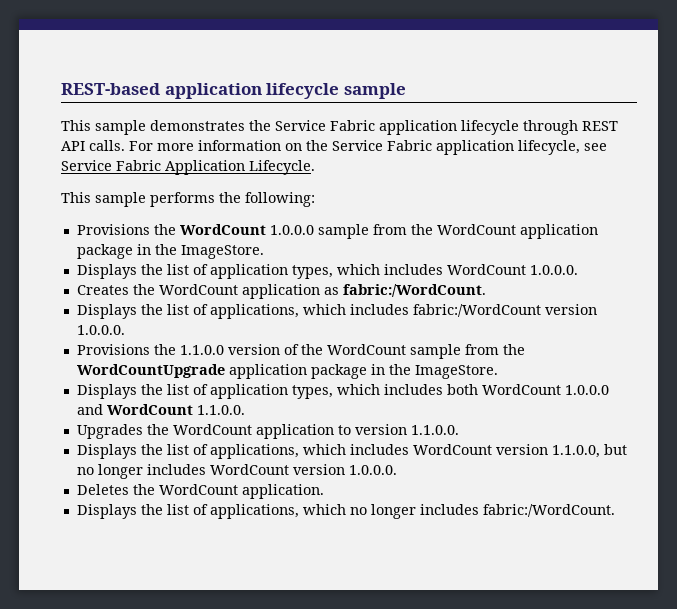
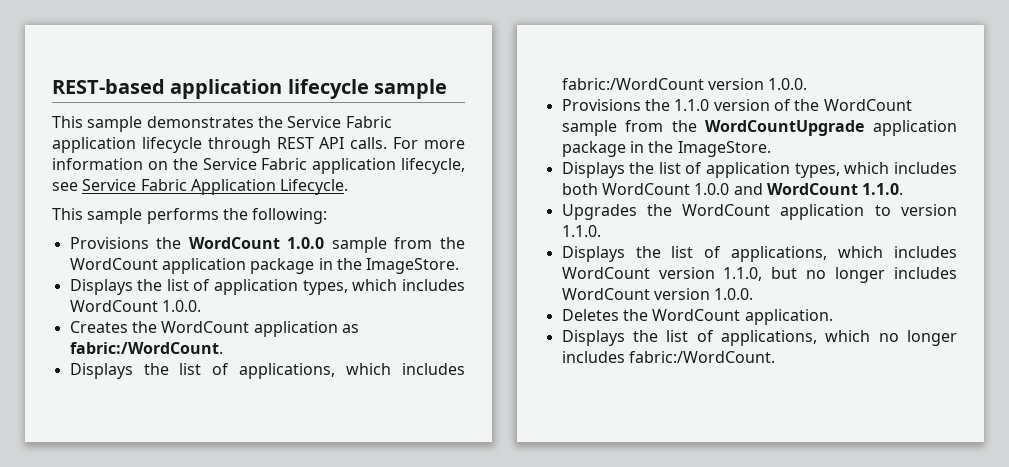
- Provisions the WordCount 1.0.0.0 sample from the WordCount application package in the ImageStore.
+ Provisions the WordCount 1.0.0 sample from the WordCount application package in the ImageStore.
- Displays the list of application types, which includes WordCount 1.0.0.0.
+ Displays the list of application types, which includes WordCount 1.0.0.
- Displays the list of applications, which includes fabric:/WordCount version 1.0.0.0.
- Provisions the 1.1.0.0 version of the WordCount sample from the WordCountUpgrade application package in the ImageStore.
+ Displays the list of applications, which includes fabric:/WordCount version 1.0.0.
+ Provisions the 1.1.0 version of the WordCount sample from the WordCountUpgrade application package in the ImageStore.
- Displays the list of application types, which includes both WordCount 1.0.0.0 and WordCount 1.1.0.0.
+ Displays the list of application types, which includes both WordCount 1.0.0 and WordCount 1.1.0.
- Upgrades the WordCount application to version 1.1.0.0.
+ Upgrades the WordCount application to version 1.1.0.
- Displays the list of applications, which includes WordCount version 1.1.0.0, but no longer includes WordCount version 1.0.0.0.
+ Displays the list of applications, which includes WordCount version 1.1.0, but no longer includes WordCount version 1.0.0.

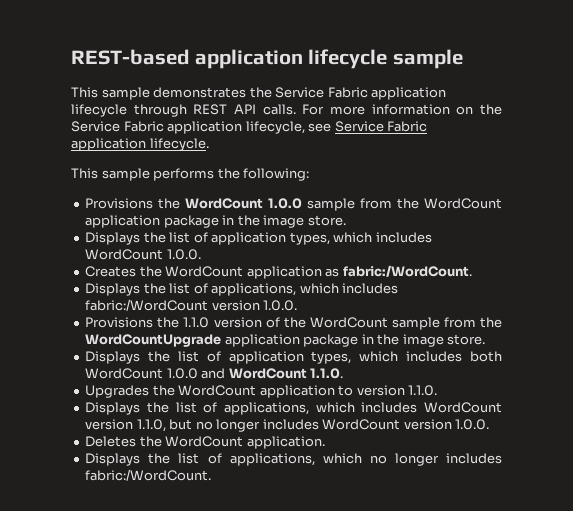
- For more information on the Service Fabric application lifecycle, see Service Fabric Application Lifecycle.
+ For more information on the Service Fabric application lifecycle, see Service Fabric application lifecycle.
- Provisions the WordCount 1.0.0 sample from the WordCount application package in the ImageStore.
+ Provisions the WordCount 1.0.0 sample from the WordCount application package in the image store.
- Provisions the 1.1.0 version of the WordCount sample from the WordCountUpgrade application package in the ImageStore.
+ Provisions the 1.1.0 version of the WordCount sample from the WordCountUpgrade application package in the image store.

